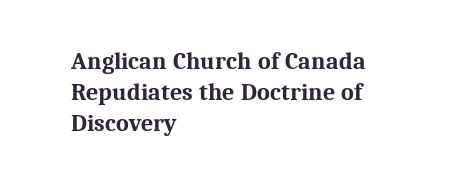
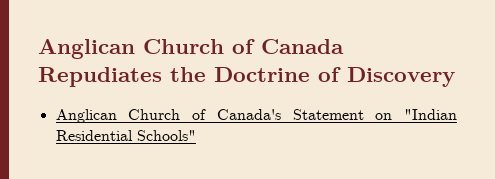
+ Anglican Church of Canada's Statement on "Indian Residential Schools"

